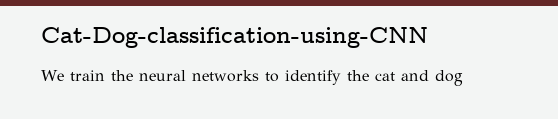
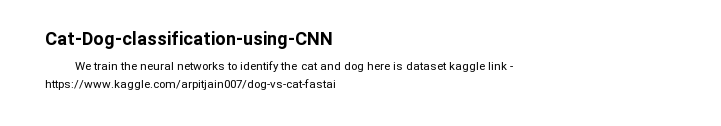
- We train the neural networks to identify the cat and dog
+ We train the neural networks to identify the cat and dog here is dataset kaggle link - https://www.kaggle.com/arpitjain007/dog-vs-cat-fastai

